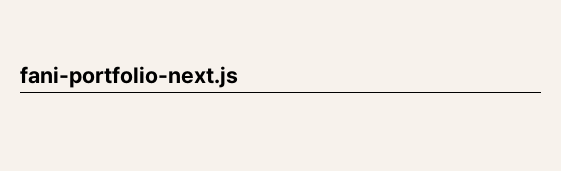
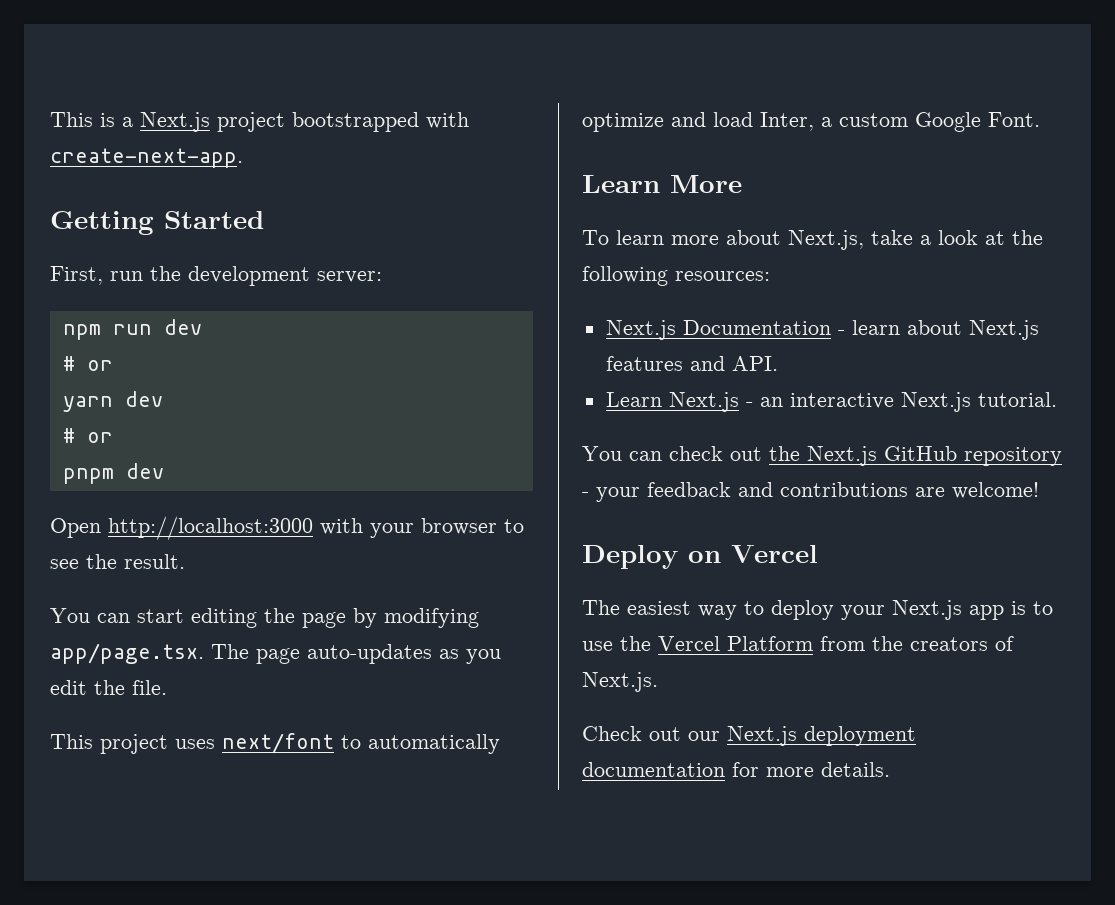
- fani-portfolio-next.js
+ This is a Next.js project bootstrapped with create-next-app.
+ Getting Started
+ First, run the development server:
+ npm run dev
+ # or
+ yarn dev
+ # or
+ pnpm dev
+ Open http://localhost:3000 with your browser to see the result.
+ You can start editing the page by modifying app/page.tsx. The page auto-updates as you edit the file.
+ This project uses next/font to automatically optimize and load Inter, a custom Google Font.
+ Learn More
+ To learn more about Next.js, take a look at the following resources:
+ Next.js Documentation - learn about Next.js features and API.
+ Learn Next.js - an interactive Next.js tutorial.
+ You can check out the Next.js GitHub repository - your feedback and contributions are welcome!
+ Deploy on Vercel
+ The easiest way to deploy your Next.js app is to use the Vercel Platform from the creators of Next.js.
+ Check out our Next.js deployment documentation for more details.

